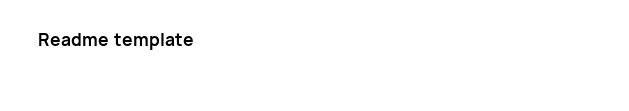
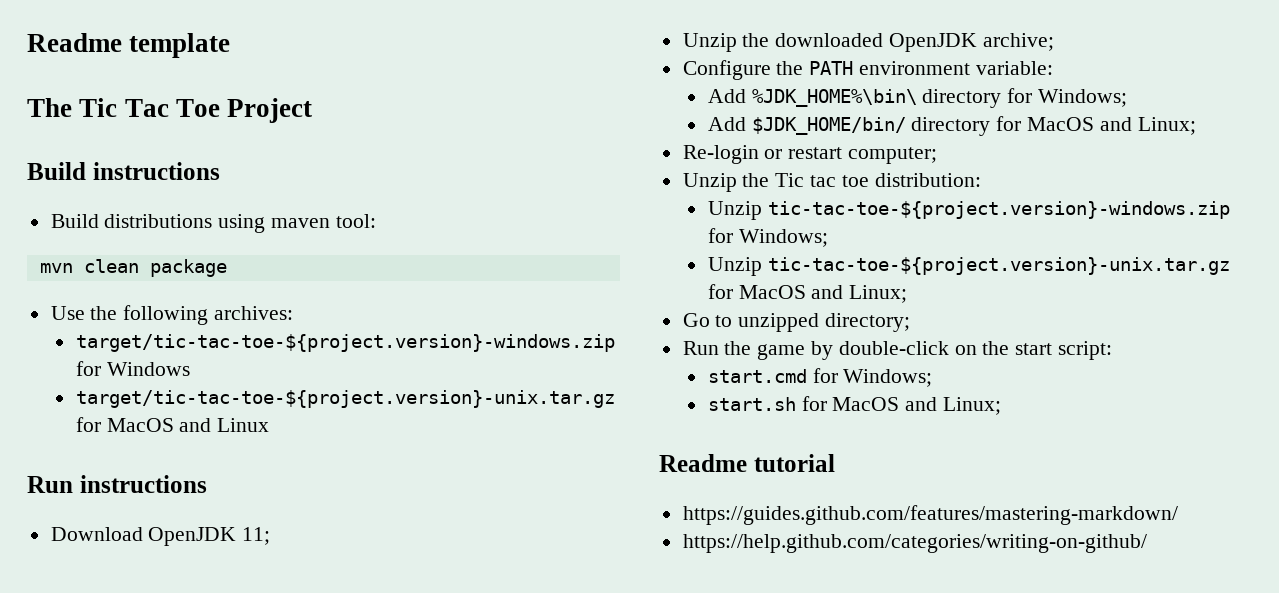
+ The Tic Tac Toe Project
+ Build instructions
+ Build distributions using maven tool:
+ mvn clean package
+ Use the following archives:
+ target/tic-tac-toe-${project.version}-windows.zip for Windows
+ target/tic-tac-toe-${project.version}-unix.tar.gz for MacOS and Linux
+ Run instructions
+ Download OpenJDK 11;
+ Unzip the downloaded OpenJDK archive;
+ Configure the PATH environment variable:
+ Add %JDK_HOME%\bin\ directory for Windows;
+ Add $JDK_HOME/bin/ directory for MacOS and Linux;
+ Re-login or restart computer;
+ Unzip the Tic tac toe distribution:
+ Unzip tic-tac-toe-${project.version}-windows.zip for Windows;
+ Unzip tic-tac-toe-${project.version}-unix.tar.gz for MacOS and Linux;
+ Go to unzipped directory;
+ Run the game by double-click on the start script:
+ start.cmd for Windows;
+ start.sh for MacOS and Linux;
+ Readme tutorial
+ https://guides.github.com/features/mastering-markdown/
+ https://help.github.com/categories/writing-on-github/

